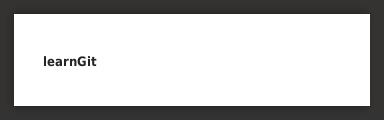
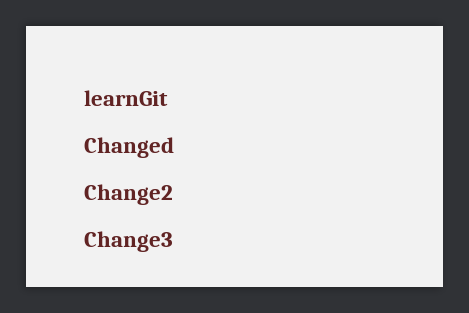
+ Changed
+ Change2
+ Change3

